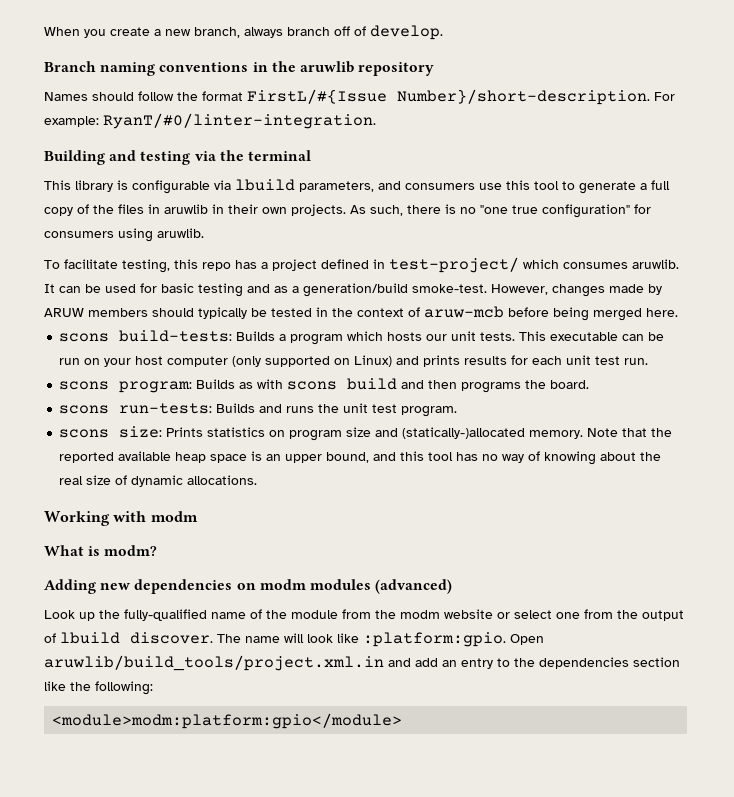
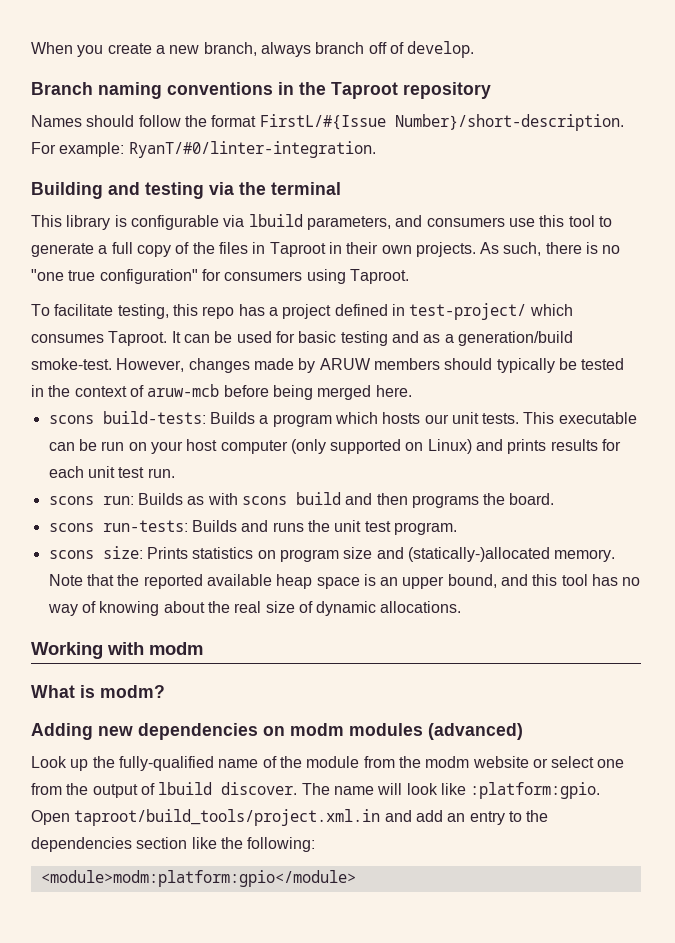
- Branch naming conventions in the aruwlib repository
+ Branch naming conventions in the Taproot repository
- This library is configurable via lbuild parameters, and consumers use this tool to generate a full copy of the files in aruwlib in their own projects.
+ This library is configurable via lbuild parameters, and consumers use this tool to generate a full copy of the files in Taproot in their own projects.
- As such, there is no "one true configuration" for consumers using aruwlib.
+ As such, there is no "one true configuration" for consumers using Taproot.
- To facilitate testing, this repo has a project defined in test-project/ which consumes aruwlib.
+ To facilitate testing, this repo has a project defined in test-project/ which consumes Taproot.
- scons program: Builds as with scons build and then programs the board.
+ scons run: Builds as with scons build and then programs the board.
- Open aruwlib/build_tools/project.xml.in and add an entry to the dependencies section like the following:
+ Open taproot/build_tools/project.xml.in and add an entry to the dependencies section like the following:

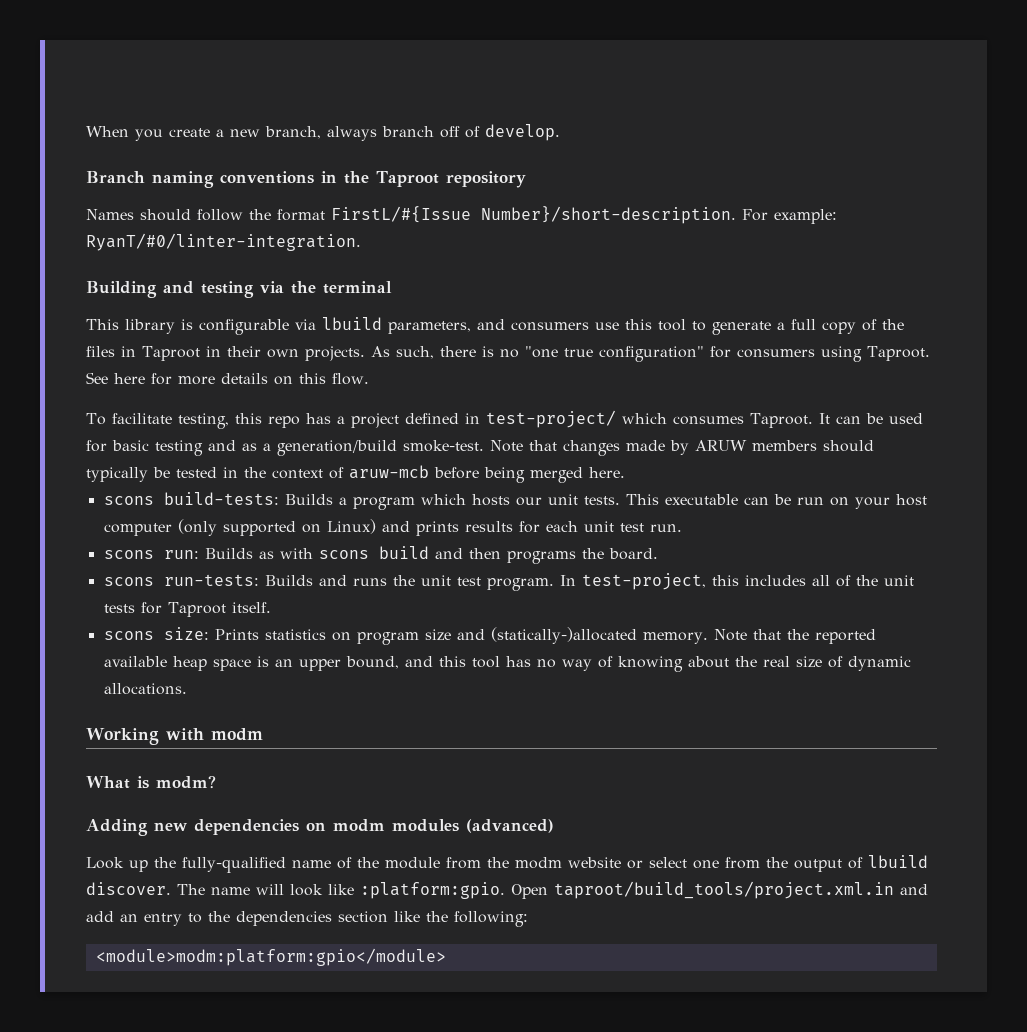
+ See here for more details on this flow.
- However, changes made by ARUW members should typically be tested in the context of aruw-mcb before being merged here.
+ Note that changes made by ARUW members should typically be tested in the context of aruw-mcb before being merged here.
+ In test-project, this includes all of the unit tests for Taproot itself.

